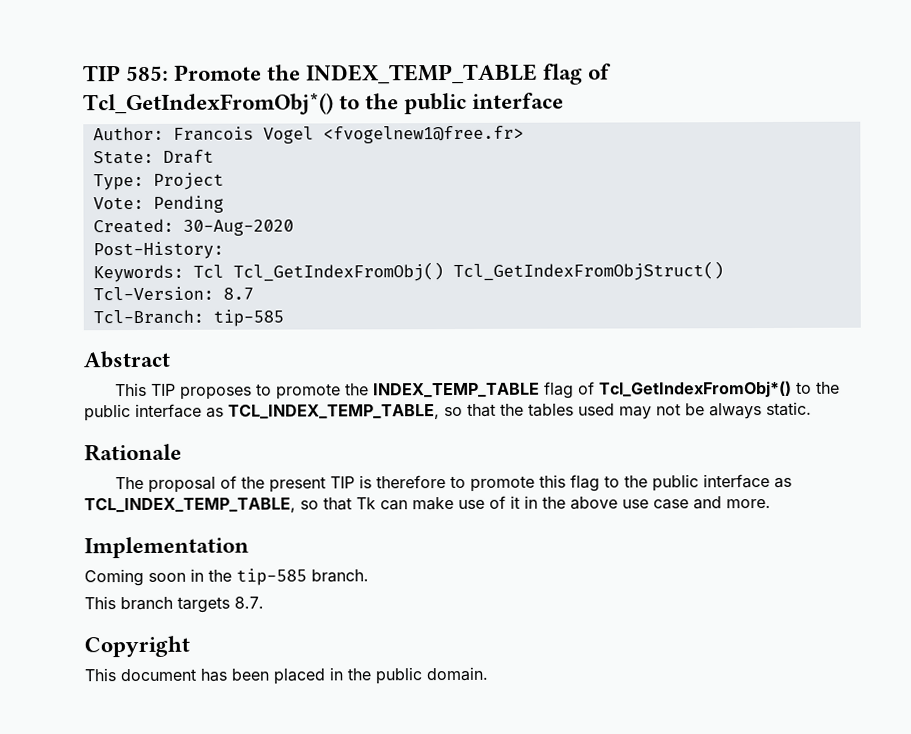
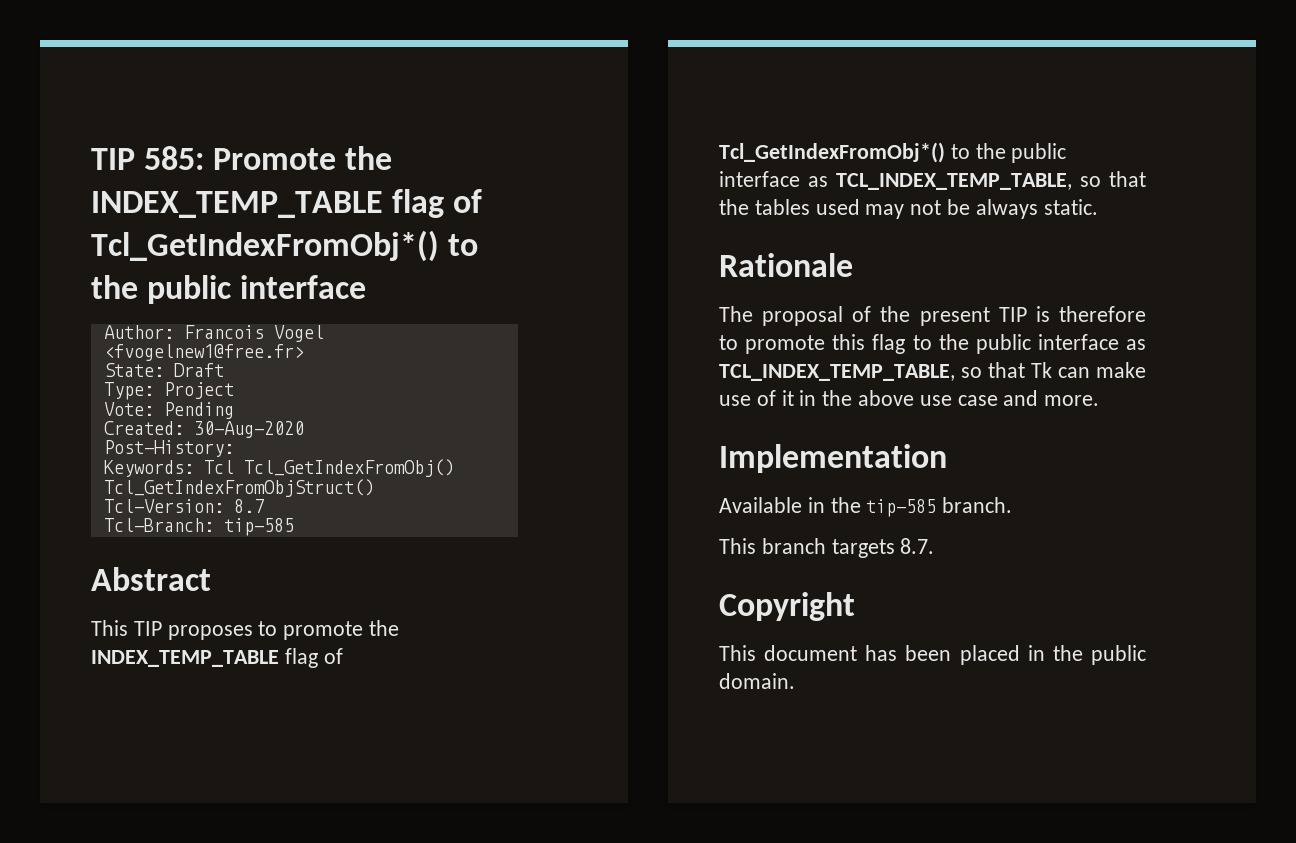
- Coming soon in the tip-585 branch.
+ Available in the tip-585 branch.

